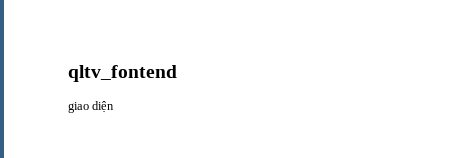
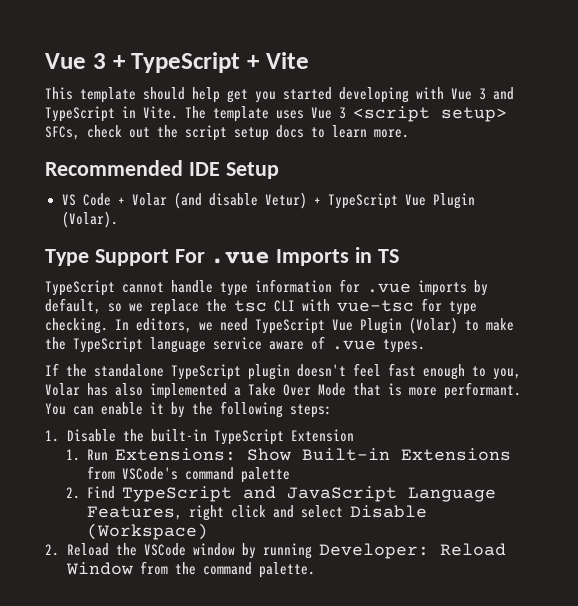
- qltv_fontend
- giao diện
+ Vue 3 + TypeScript + Vite
+ This template should help get you started developing with Vue 3 and TypeScript in Vite. The template uses Vue 3 <script setup> SFCs, check out the script setup docs to learn more.
+ Recommended IDE Setup
+ VS Code + Volar (and disable Vetur) + TypeScript Vue Plugin (Volar).
+ Type Support For .vue Imports in TS
+ TypeScript cannot handle type information for .vue imports by default, so we replace the tsc CLI with vue-tsc for type checking. In editors, we need TypeScript Vue Plugin (Volar) to make the TypeScript language service aware of .vue types.
+ If the standalone TypeScript plugin doesn't feel fast enough to you, Volar has also implemented a Take Over Mode that is more performant. You can enable it by the following steps:
+ 1. Disable the built-in TypeScript Extension
+ 1. Run Extensions: Show Built-in Extensions from VSCode's command palette
+ 2. Find TypeScript and JavaScript Language Features, right click and select Disable (Workspace)
+ 2. Reload the VSCode window by running Developer: Reload Window from the command palette.

